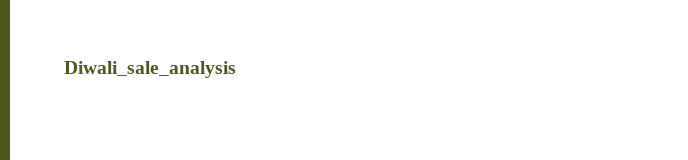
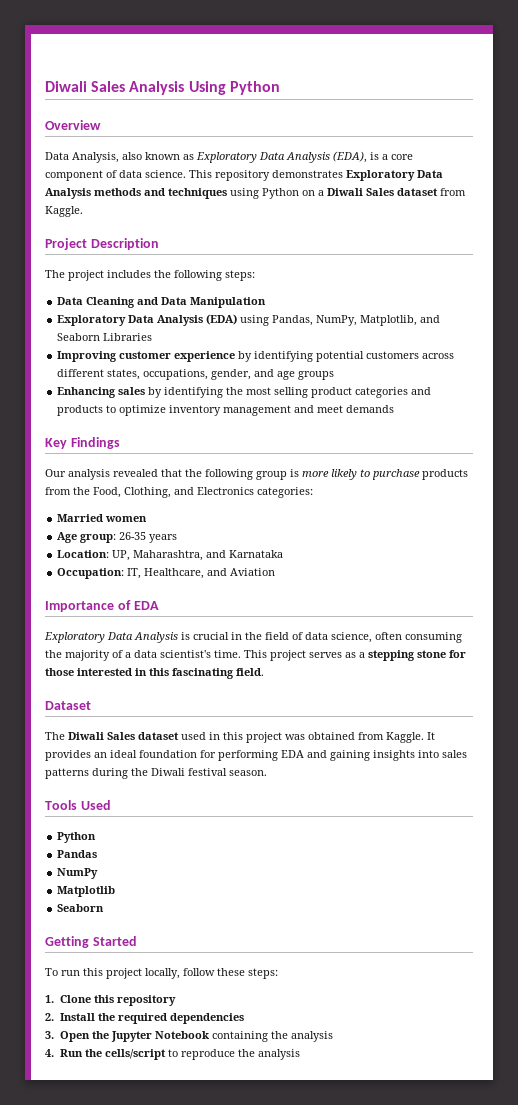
- Diwali_sale_analysis
+ Diwali Sales Analysis Using Python
+ Overview
+ Data Analysis, also known as Exploratory Data Analysis (EDA), is a core component of data science. This repository demonstrates Exploratory Data Analysis methods and techniques using Python on a Diwali Sales dataset from Kaggle.
+ Project Description
+ The project includes the following steps:
+ Data Cleaning and Data Manipulation
+ Exploratory Data Analysis (EDA) using Pandas, NumPy, Matplotlib, and Seaborn Libraries
+ Improving customer experience by identifying potential customers across different states, occupations, gender, and age groups
+ Enhancing sales by identifying the most selling product categories and products to optimize inventory management and meet demands
+ Key Findings
+ Our analysis revealed that the following group is more likely to purchase products from the Food, Clothing, and Electronics categories:
+ Married women
+ Age group: 26-35 years
+ Location: UP, Maharashtra, and Karnataka
+ Occupation: IT, Healthcare, and Aviation
+ Importance of EDA
+ Exploratory Data Analysis is crucial in the field of data science, often consuming the majority of a data scientist's time. This project serves as a stepping stone for those interested in this fascinating field.
+ Dataset
+ The Diwali Sales dataset used in this project was obtained from Kaggle. It provides an ideal foundation for performing EDA and gaining insights into sales patterns during the Diwali festival season.
+ Tools Used
+ Python
+ Pandas
+ NumPy
+ Matplotlib
+ Seaborn
+ Getting Started
+ To run this project locally, follow these steps:
+ 1. Clone this repository
+ 2. Install the required dependencies
+ 3. Open the Jupyter Notebook containing the analysis
+ 4. Run the cells/script to reproduce the analysis

